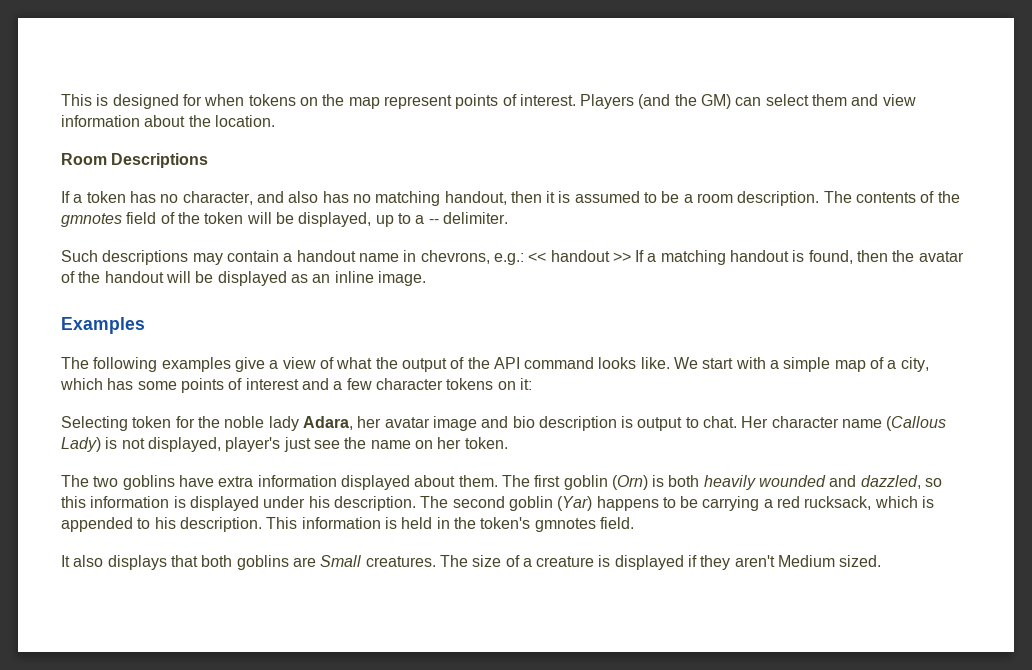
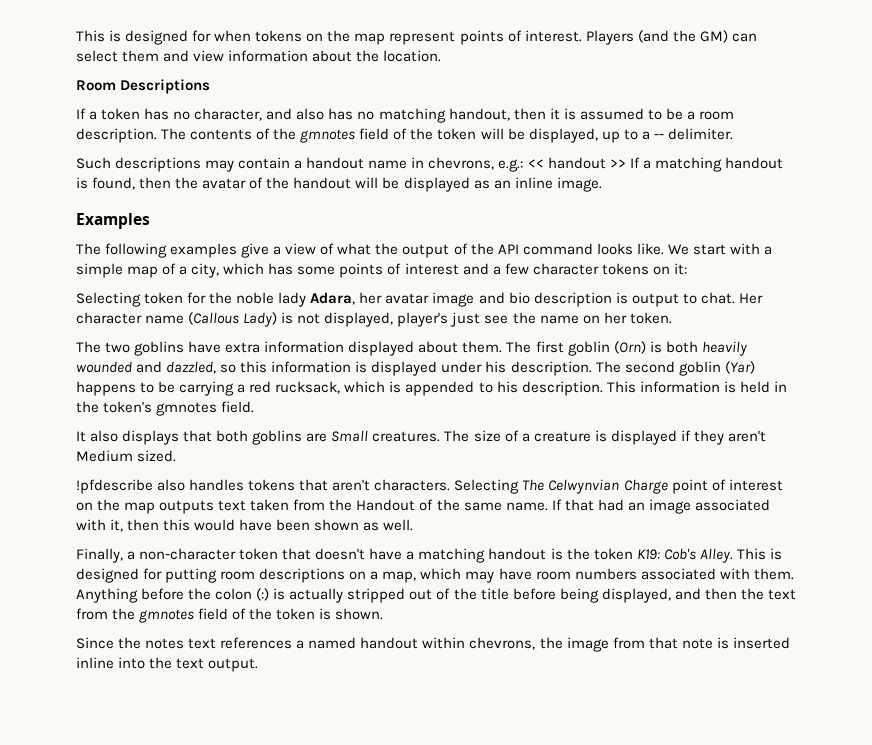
+ !pfdescribe also handles tokens that aren't characters. Selecting The Celwynvian Charge point of interest on the map outputs text taken from the Handout of the same name. If that had an image associated with it, then this would have been shown as well.
+ Finally, a non-character token that doesn't have a matching handout is the token K19: Cob's Alley. This is designed for putting room descriptions on a map, which may have room numbers associated with them. Anything before the colon (:) is actually stripped out of the title before being displayed, and then the text from the gmnotes field of the token is shown.
+ Since the notes text references a named handout within chevrons, the image from that note is inserted inline into the text output.

